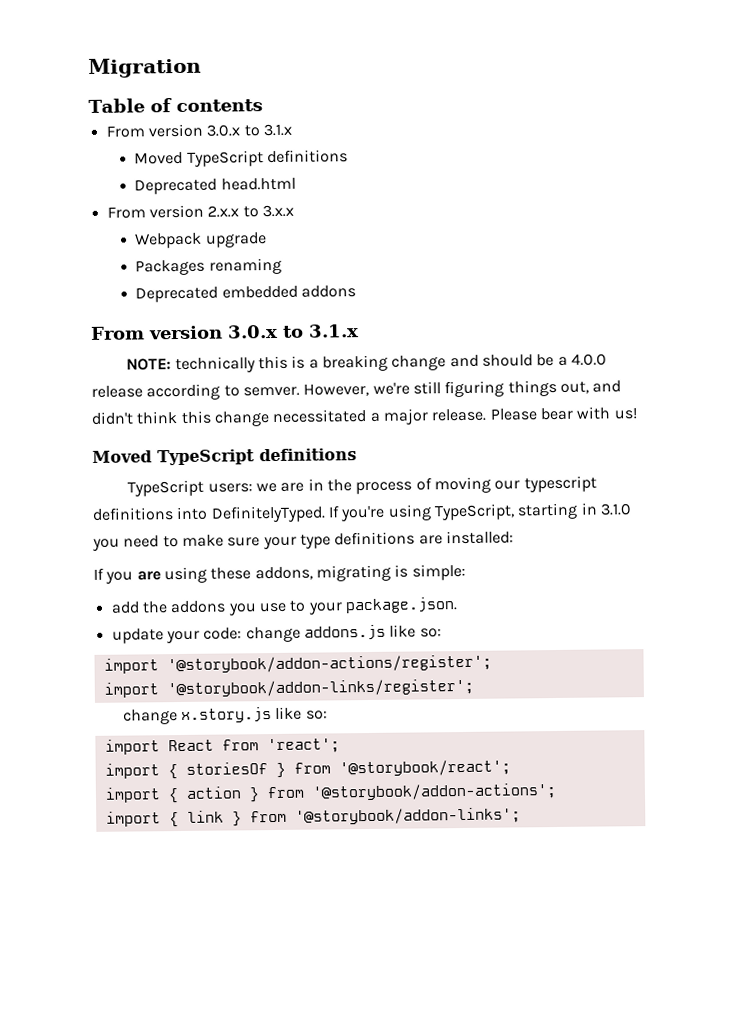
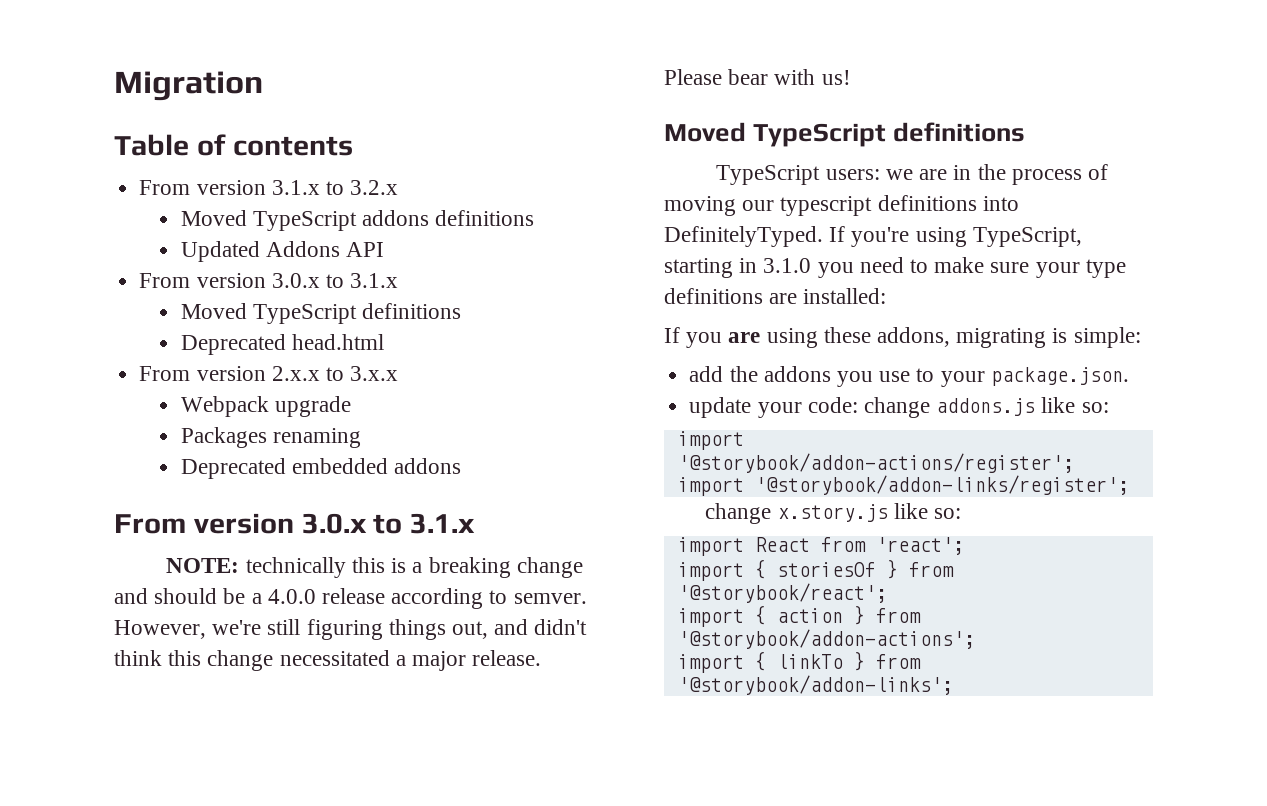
+ From version 3.1.x to 3.2.x
+ Moved TypeScript addons definitions
+ Updated Addons API
- import { link } from '@storybook/addon-links';
+ import { linkTo } from '@storybook/addon-links';

